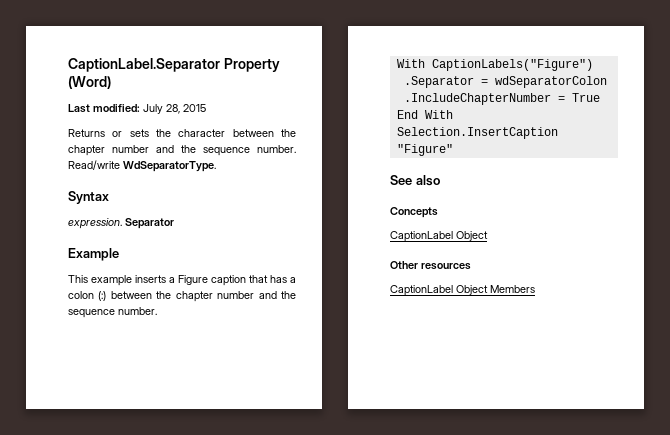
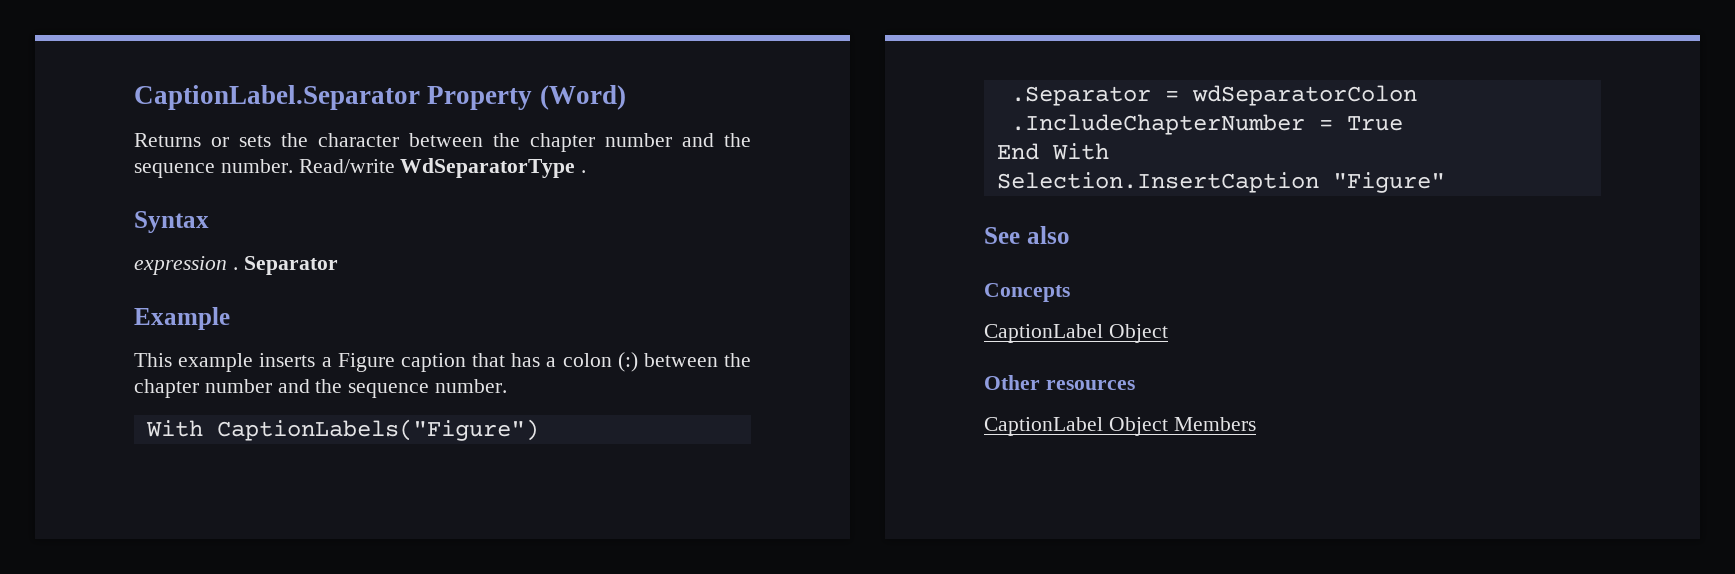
- Last modified: July 28, 2015
- Read/write WdSeparatorType.
+ Read/write WdSeparatorType .
- expression.
+ expression .

